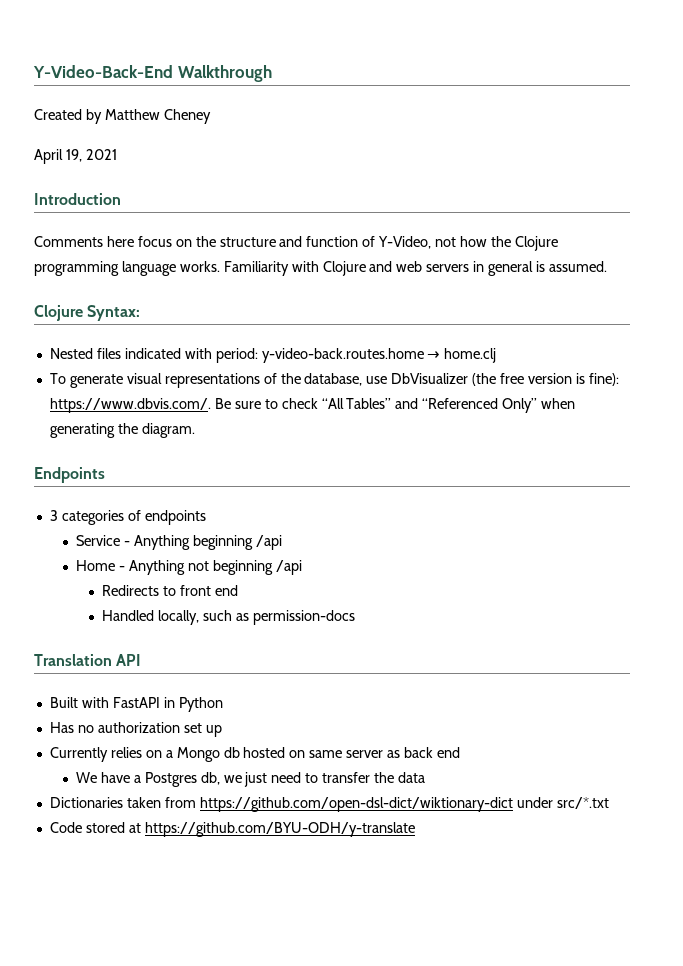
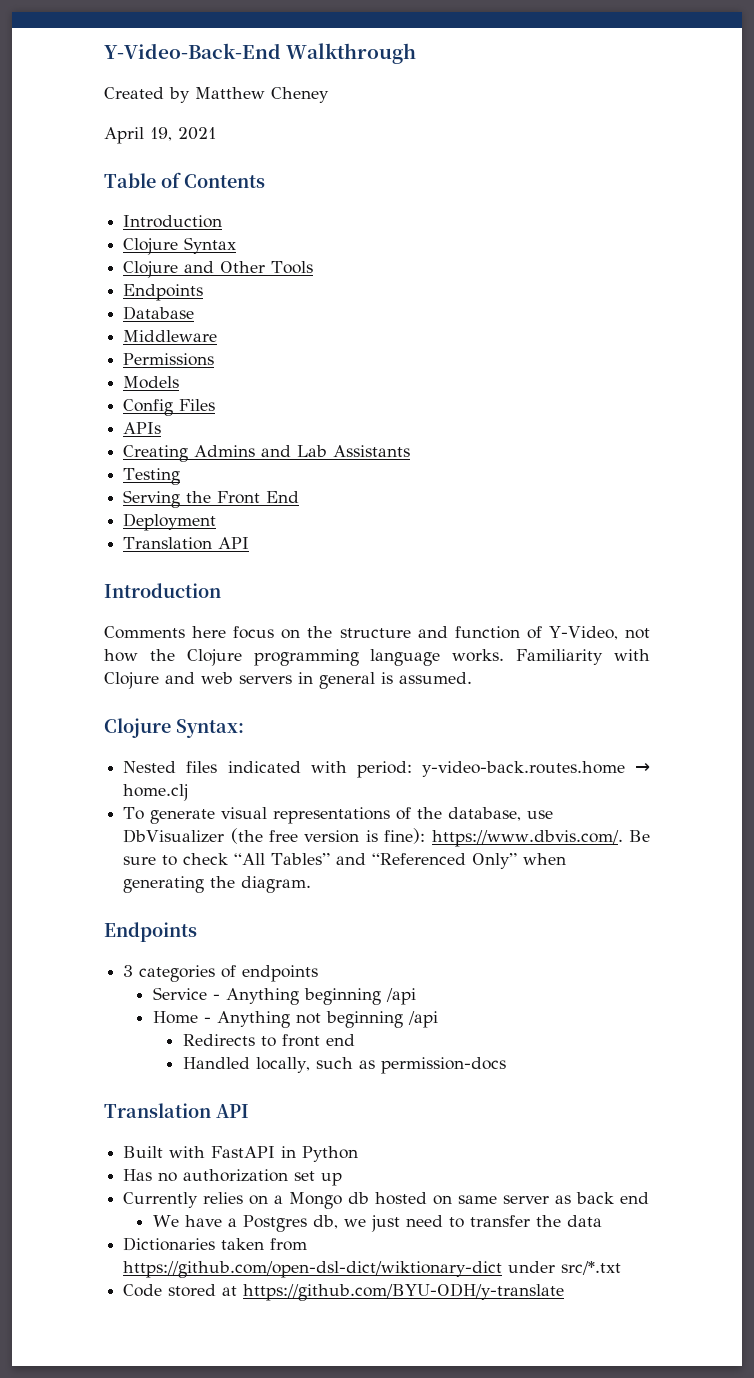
+ Table of Contents
+ Introduction
+ Clojure Syntax
+ Clojure and Other Tools
+ Endpoints
+ Database
+ Middleware
+ Permissions
+ Models
+ Config Files
+ APIs
+ Creating Admins and Lab Assistants
+ Testing
+ Serving the Front End
+ Deployment
+ Translation API

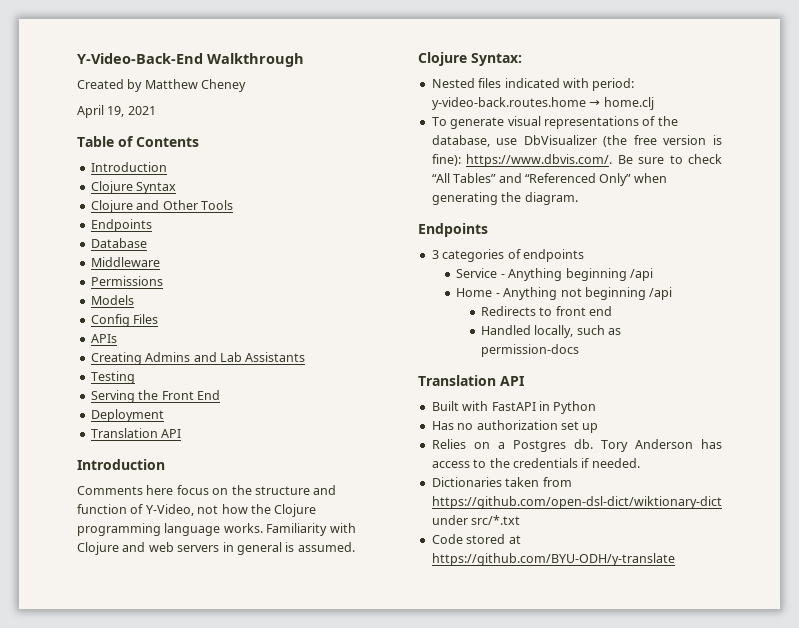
- Currently relies on a Mongo db hosted on same server as back end
- We have a Postgres db, we just need to transfer the data
+ Relies on a Postgres db. Tory Anderson has access to the credentials if needed.

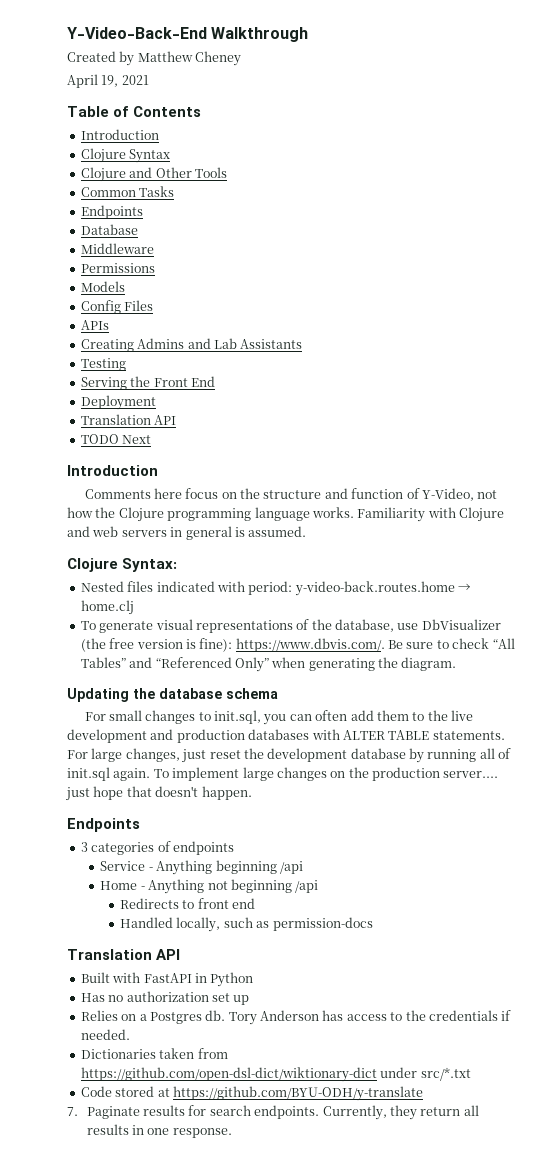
+ Common Tasks
+ TODO Next
+ Updating the database schema
+ For small changes to init.sql, you can often add them to the live development and production databases with ALTER TABLE statements. For large changes, just reset the development database by running all of init.sql again. To implement large changes on the production server.... just hope that doesn't happen.
+ 7. Paginate results for search endpoints. Currently, they return all results in one response.

